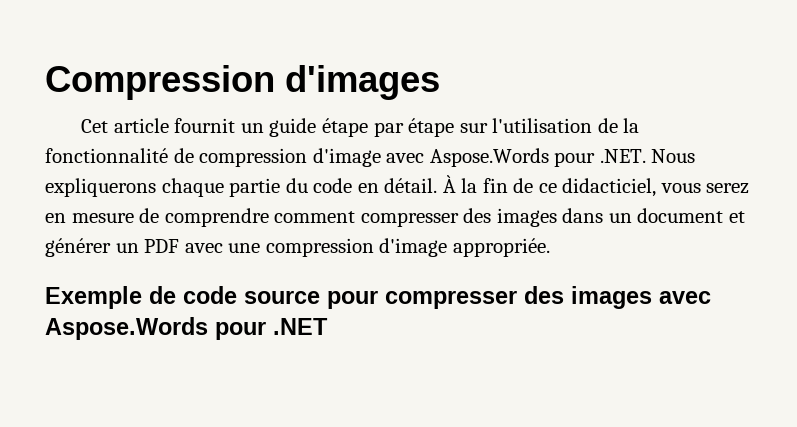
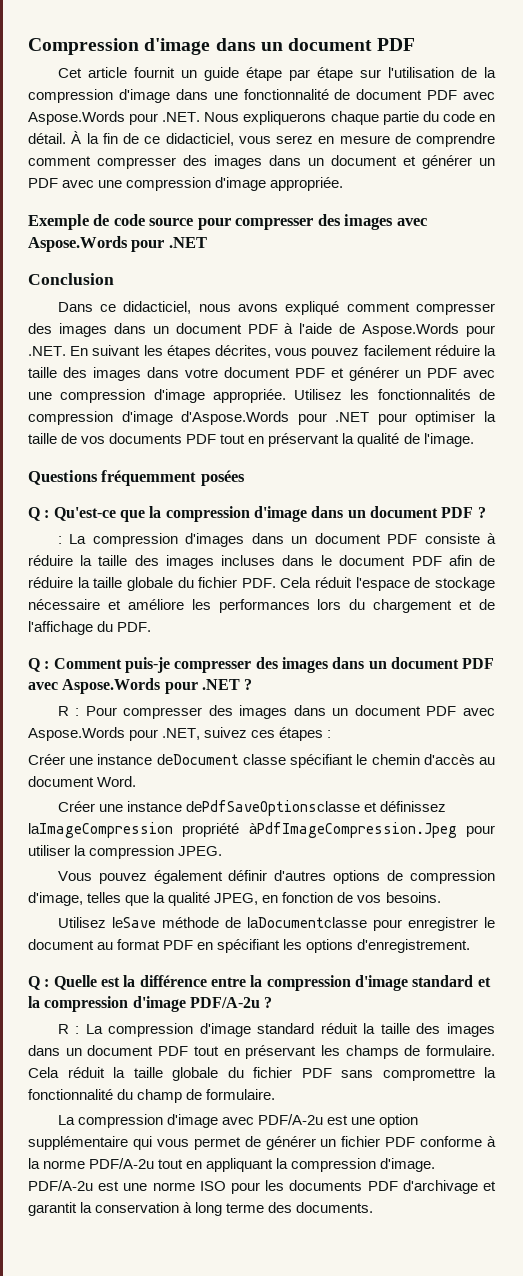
- Compression d'images
+ Compression d'image dans un document PDF
- Cet article fournit un guide étape par étape sur l'utilisation de la fonctionnalité de compression d'image avec Aspose.Words pour .NET. Nous expliquerons chaque partie du code en détail.
+ Cet article fournit un guide étape par étape sur l'utilisation de la compression d'image dans une fonctionnalité de document PDF avec Aspose.Words pour .NET. Nous expliquerons chaque partie du code en détail.
+ Conclusion
+ Dans ce didacticiel, nous avons expliqué comment compresser des images dans un document PDF à l'aide de Aspose.Words pour .NET. En suivant les étapes décrites, vous pouvez facilement réduire la taille des images dans votre document PDF et générer un PDF avec une compression d'image appropriée. Utilisez les fonctionnalités de compression d'image d'Aspose.Words pour .NET pour optimiser la taille de vos documents PDF tout en préservant la qualité de l'image.
+ Questions fréquemment posées
+ Q : Qu'est-ce que la compression d'image dans un document PDF ?
+ : La compression d'images dans un document PDF consiste à réduire la taille des images incluses dans le document PDF afin de réduire la taille globale du fichier PDF. Cela réduit l'espace de stockage nécessaire et améliore les performances lors du chargement et de l'affichage du PDF.
+ Q : Comment puis-je compresser des images dans un document PDF avec Aspose.Words pour .NET ?
+ R : Pour compresser des images dans un document PDF avec Aspose.Words pour .NET, suivez ces étapes :
+ Créer une instance deDocument classe spécifiant le chemin d'accès au document Word.
+ Créer une instance dePdfSaveOptionsclasse et définissez laImageCompression propriété àPdfImageCompression.Jpeg pour utiliser la compression JPEG.
+ Vous pouvez également définir d'autres options de compression d'image, telles que la qualité JPEG, en fonction de vos besoins.
+ Utilisez leSave méthode de laDocumentclasse pour enregistrer le document au format PDF en spécifiant les options d'enregistrement.
+ Q : Quelle est la différence entre la compression d'image standard et la compression d'image PDF/A-2u ?
+ R : La compression d'image standard réduit la taille des images dans un document PDF tout en préservant les champs de formulaire. Cela réduit la taille globale du fichier PDF sans compromettre la fonctionnalité du champ de formulaire.
+ La compression d'image avec PDF/A-2u est une option supplémentaire qui vous permet de générer un fichier PDF conforme à la norme PDF/A-2u tout en appliquant la compression d'image. PDF/A-2u est une norme ISO pour les documents PDF d'archivage et garantit la conservation à long terme des documents.

